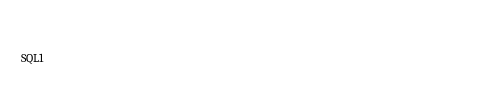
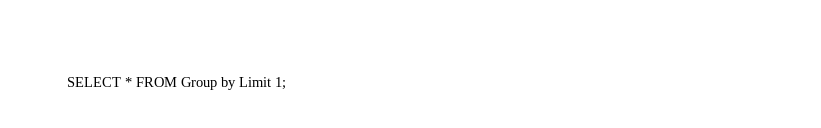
- SQL1
+ SELECT * FROM Group by Limit 1;

